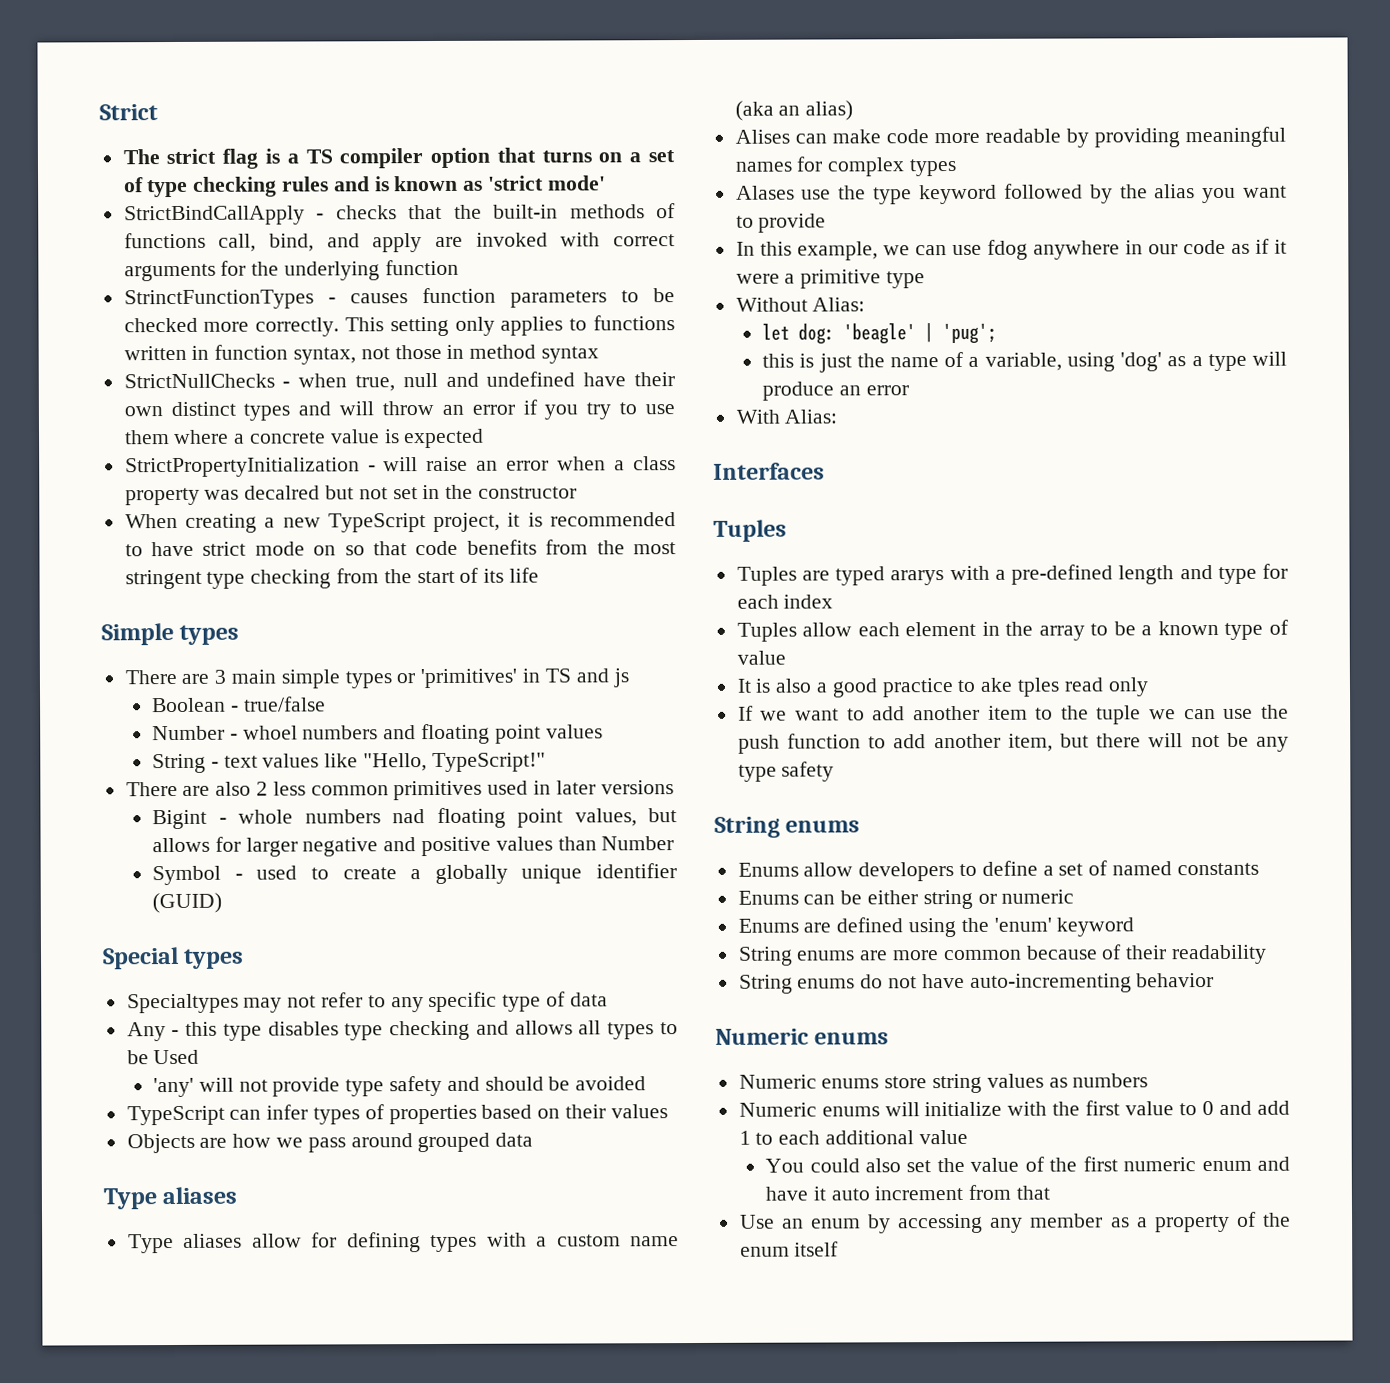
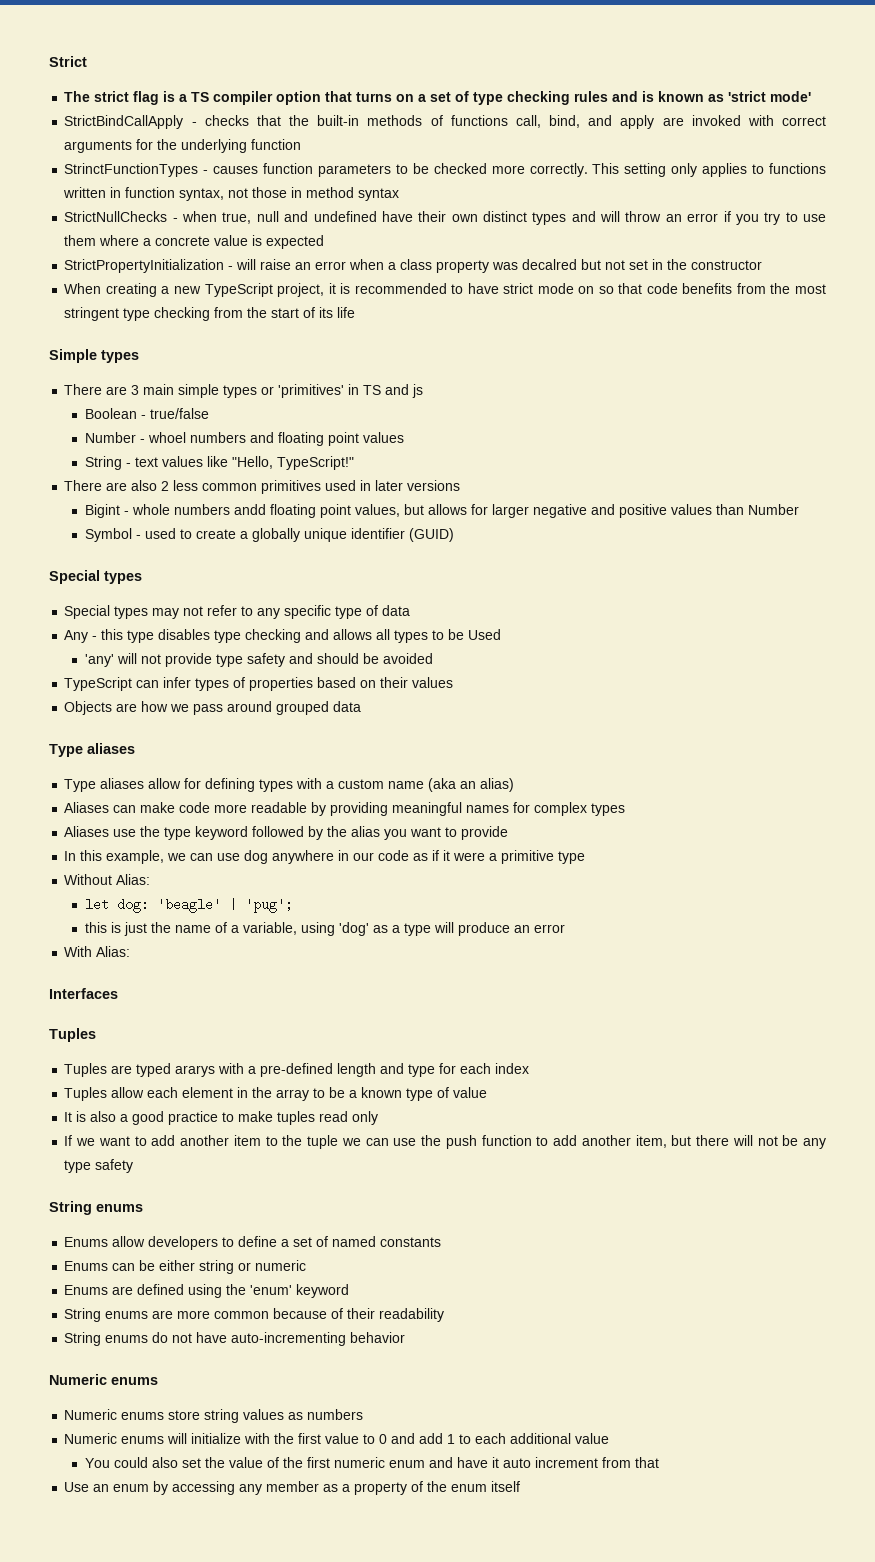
- Bigint - whole numbers nad floating point values, but allows for larger negative and positive values than Number
+ Bigint - whole numbers andd floating point values, but allows for larger negative and positive values than Number
- Specialtypes may not refer to any specific type of data
+ Special types may not refer to any specific type of data
- Alises can make code more readable by providing meaningful names for complex types
+ Aliases can make code more readable by providing meaningful names for complex types
- Alases use the type keyword followed by the alias you want to provide
+ Aliases use the type keyword followed by the alias you want to provide
- In this example, we can use fdog anywhere in our code as if it were a primitive type
+ In this example, we can use dog anywhere in our code as if it were a primitive type
- It is also a good practice to ake tples read only
+ It is also a good practice to make tuples read only

